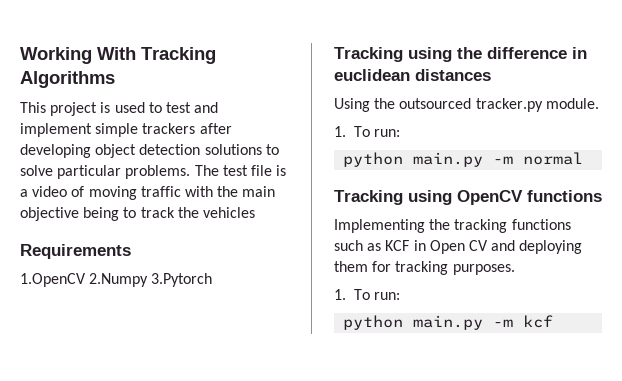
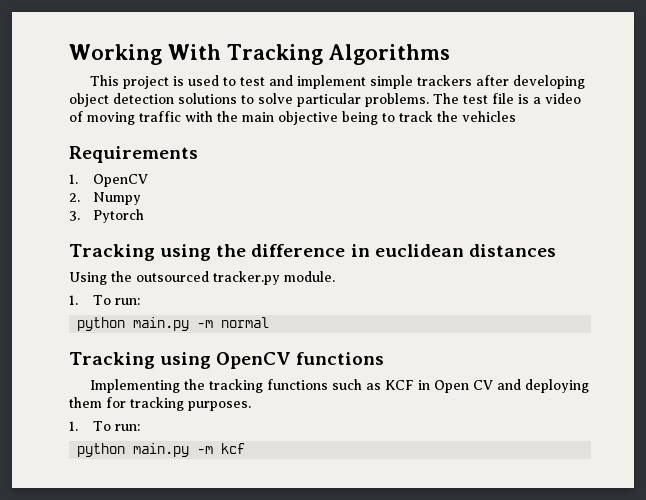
- 1.OpenCV 2.Numpy 3.Pytorch
+ 1. OpenCV
+ 2. Numpy
+ 3. Pytorch

